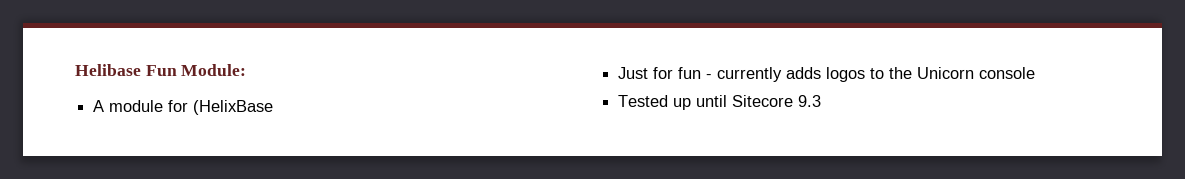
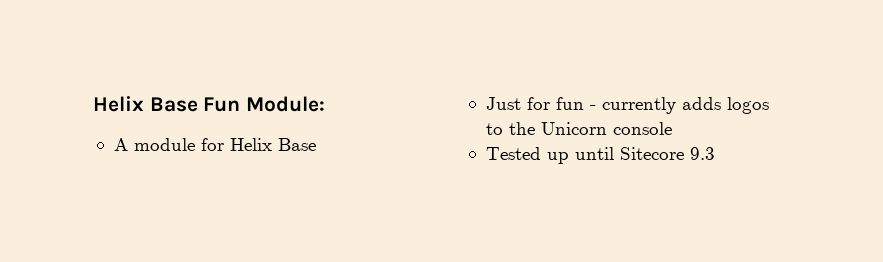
- Helibase Fun Module:
+ Helix Base Fun Module:
- A module for (HelixBase
+ A module for Helix Base

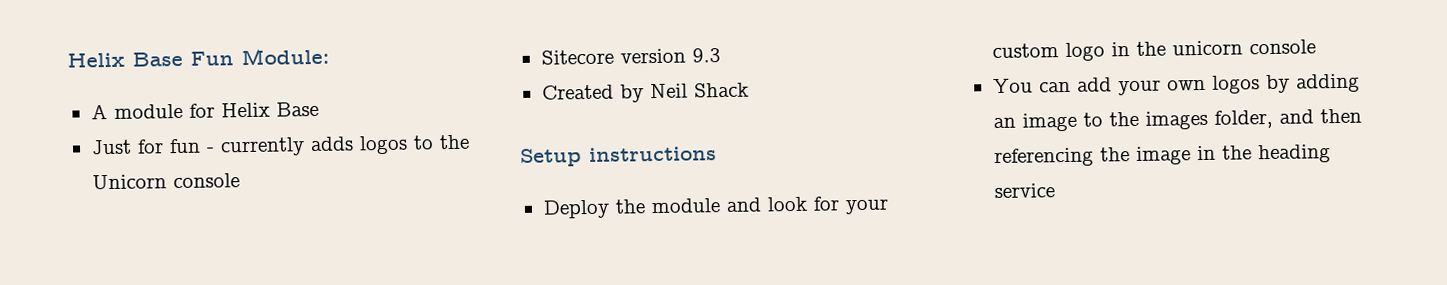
- Tested up until Sitecore 9.3
+ Sitecore version 9.3
+ Created by Neil Shack
+ Setup instructions
+ Deploy the module and look for your custom logo in the unicorn console
+ You can add your own logos by adding an image to the images folder, and then referencing the image in the heading service

